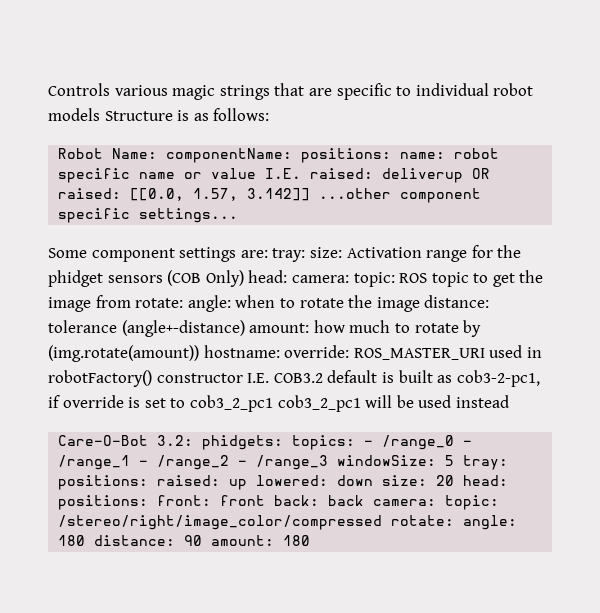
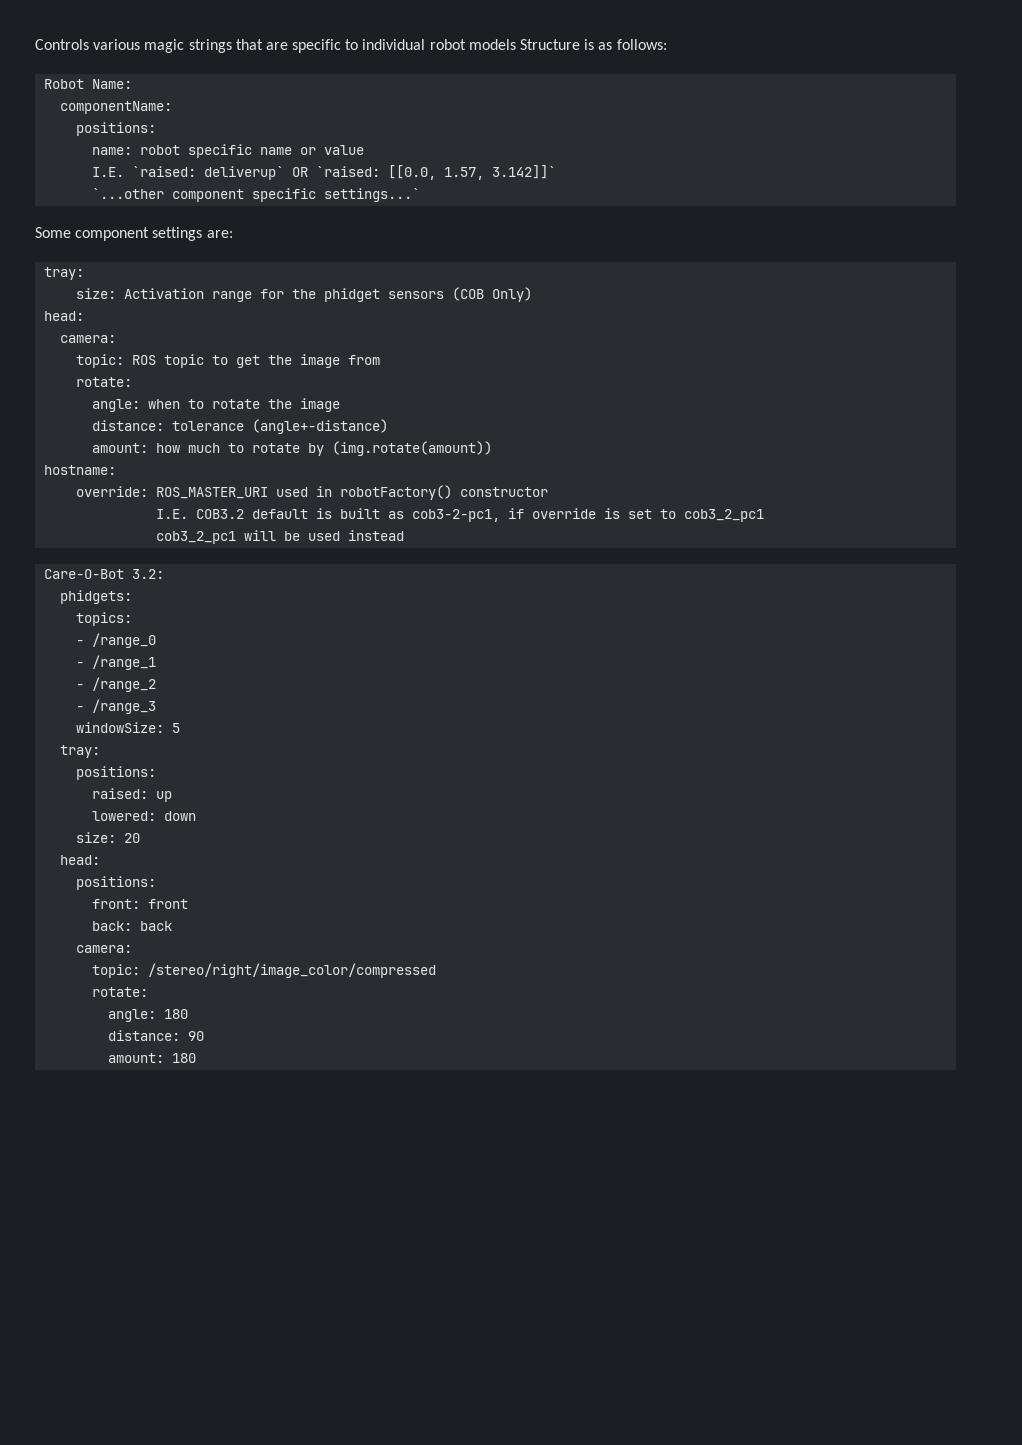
- Robot Name: componentName: positions: name: robot specific name or value I.E. raised: deliverup OR raised: [[0.0, 1.57, 3.142]] ...other component specific settings...
+ Robot Name:
+ componentName:
+ positions:
+ name: robot specific name or value
+ I.E. `raised: deliverup` OR `raised: [[0.0, 1.57, 3.142]]`
+ `...other component specific settings...`
- Some component settings are: tray: size:
+ Some component settings are:
+ tray:
+ size:
- Activation range for the phidget sensors (COB Only) head: camera: topic:
+ Activation range for the phidget sensors (COB Only)
+ head:
+ camera:
+ topic:
- ROS topic to get the image from rotate: angle:
+ ROS topic to get the image from
+ rotate:
+ angle:
- when to rotate the image distance:
+ when to rotate the image
+ distance:
- tolerance (angle+-distance) amount:
+ tolerance (angle+-distance)
+ amount:
- how much to rotate by (img.rotate(amount)) hostname: override:
+ how much to rotate by (img.rotate(amount))
+ hostname:
+ override:
- ROS_MASTER_URI used in robotFactory() constructor I.E. COB3.2 default is built as cob3-2-pc1, if override is set to cob3_2_pc1 cob3_2_pc1 will be used instead
+ ROS_MASTER_URI used in robotFactory() constructor
+ I.E. COB3.2 default is built as cob3-2-pc1, if override is set to cob3_2_pc1
+ cob3_2_pc1 will be used instead
- Care-O-Bot 3.2: phidgets: topics: - /range_0 - /range_1 - /range_2 - /range_3 windowSize: 5 tray: positions: raised: up lowered: down size: 20 head: positions: front: front back: back camera: topic: /stereo/right/image_color/compressed rotate: angle: 180 distance: 90 amount: 180
+ Care-O-Bot 3.2:
+ phidgets:
+ topics:
+ - /range_0
+ - /range_1
+ - /range_2
+ - /range_3
+ windowSize: 5
+ tray:
+ positions:
+ raised: up
+ lowered: down
+ size: 20
+ head:
+ positions:
+ front: front
+ back: back
+ camera:
+ topic: /stereo/right/image_color/compressed
+ rotate:
+ angle: 180
+ distance: 90
+ amount: 180

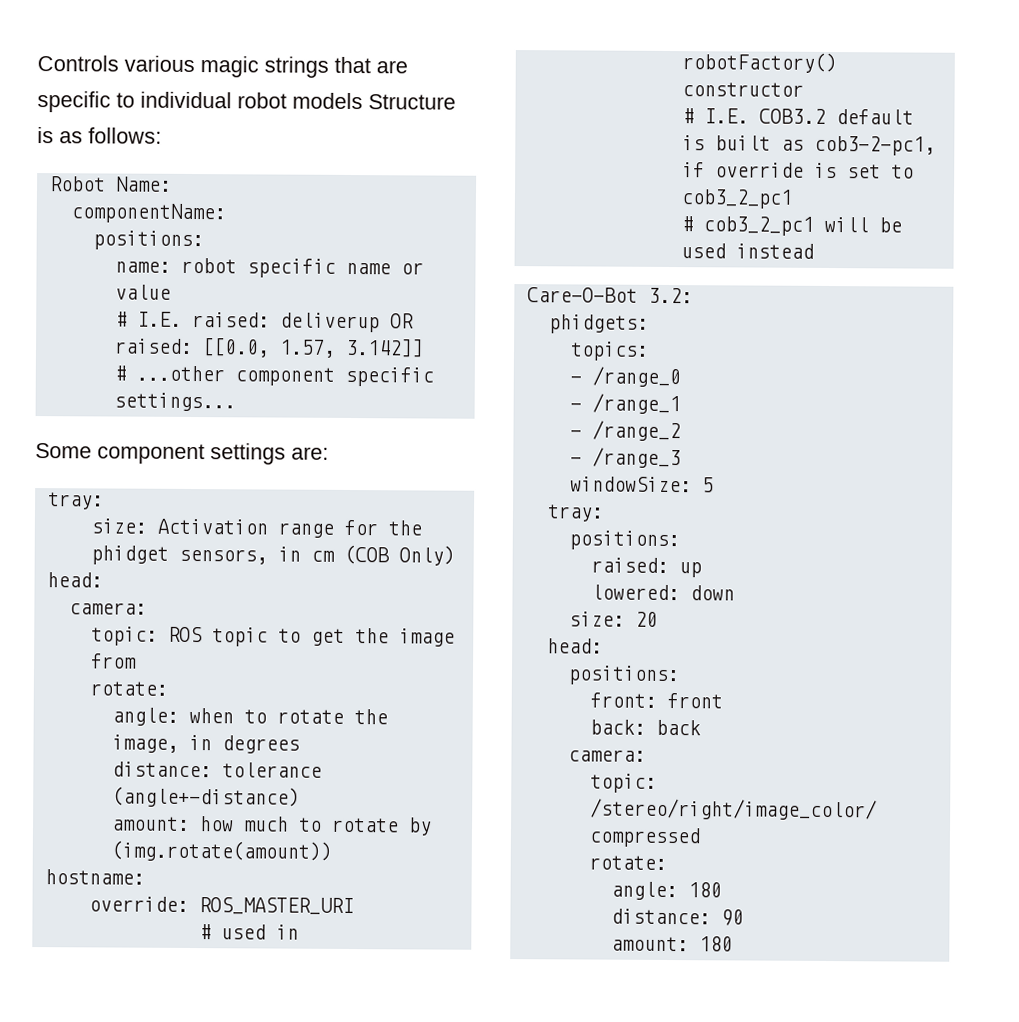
- I.E. `raised: deliverup` OR `raised: [[0.0, 1.57, 3.142]]`
- `...other component specific settings...`
+ # I.E. raised: deliverup OR raised: [[0.0, 1.57, 3.142]]
+ # ...other component specific settings...
- size: Activation range for the phidget sensors (COB Only)
+ size: Activation range for the phidget sensors, in cm (COB Only)
- angle: when to rotate the image
+ angle: when to rotate the image, in degrees
- override: ROS_MASTER_URI used in robotFactory() constructor
+ override: ROS_MASTER_URI
+ # used in robotFactory() constructor
- I.E. COB3.2 default is built as cob3-2-pc1, if override is set to cob3_2_pc1
+ # I.E. COB3.2 default is built as cob3-2-pc1, if override is set to cob3_2_pc1
- cob3_2_pc1 will be used instead
+ # cob3_2_pc1 will be used instead

